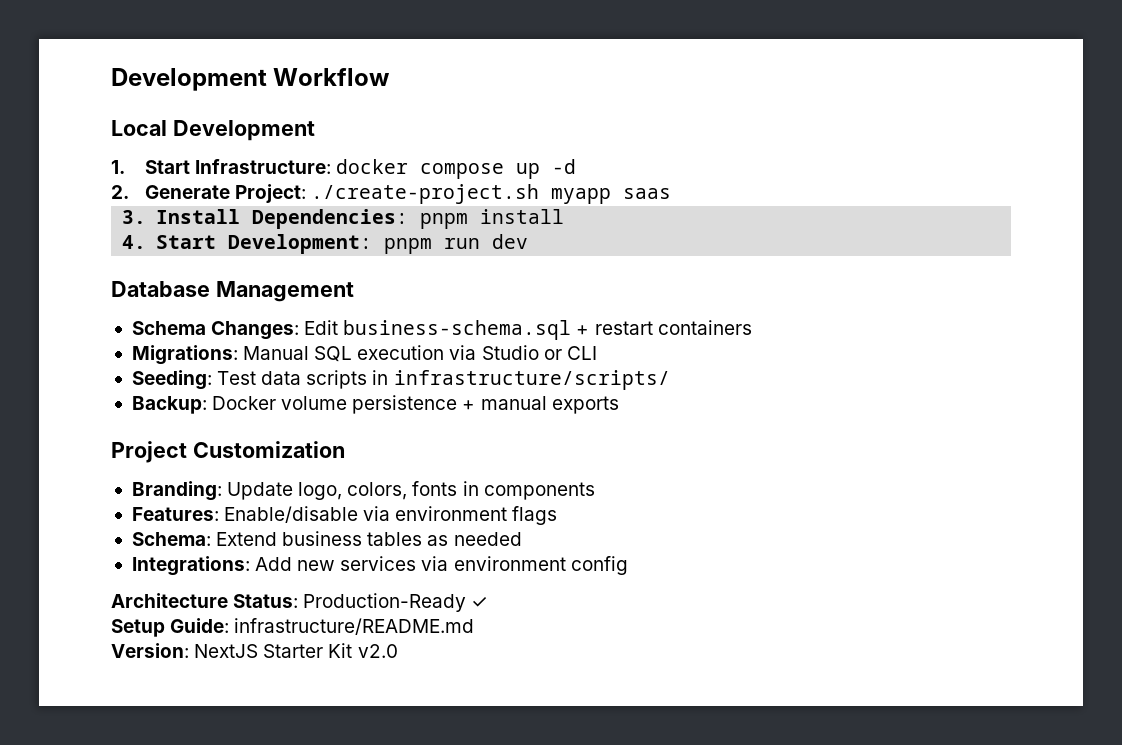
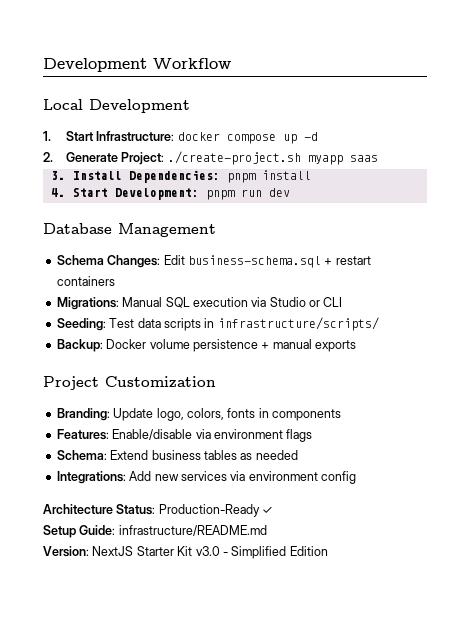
- Version: NextJS Starter Kit v2.0
+ Version: NextJS Starter Kit v3.0 - Simplified Edition

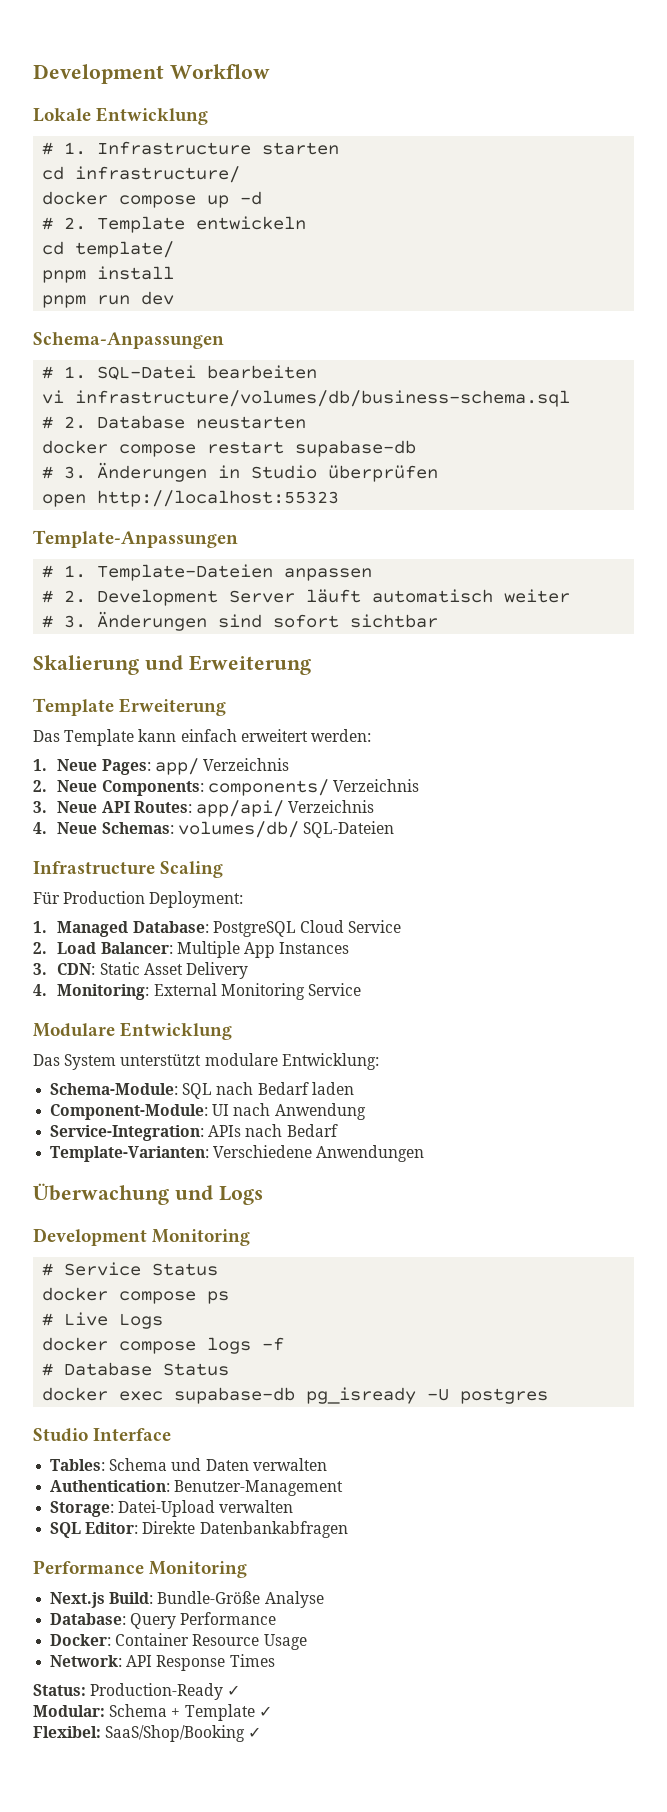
- Local Development
- 1. Start Infrastructure: docker compose up -d
- 2. Generate Project: ./create-project.sh myapp saas
- 3. Install Dependencies: pnpm install
+ Lokale Entwicklung
+ # 1. Infrastructure starten
+ cd infrastructure/
+ docker compose up -d
+ # 2. Template entwickeln
+ cd template/
+ pnpm install
- 4. Start Development: pnpm run dev
+ pnpm run dev
- Database Management
- Schema Changes: Edit business-schema.sql + restart containers
- Migrations: Manual SQL execution via Studio or CLI
- Seeding: Test data scripts in infrastructure/scripts/
- Backup: Docker volume persistence + manual exports
- Project Customization
- Branding: Update logo, colors, fonts in components
- Features: Enable/disable via environment flags
- Schema: Extend business tables as needed
- Integrations: Add new services via environment config
- Architecture Status: Production-Ready ✓
- Setup Guide: infrastructure/README.md
- Version: NextJS Starter Kit v3.0 - Simplified Edition
+ Schema-Anpassungen
+ # 1. SQL-Datei bearbeiten
+ vi infrastructure/volumes/db/business-schema.sql
+ # 2. Database neustarten
+ docker compose restart supabase-db
+ # 3. Änderungen in Studio überprüfen
+ open http://localhost:55323
+ Template-Anpassungen
+ # 1. Template-Dateien anpassen
+ # 2. Development Server läuft automatisch weiter
+ # 3. Änderungen sind sofort sichtbar
+ Skalierung und Erweiterung
+ Template Erweiterung
+ Das Template kann einfach erweitert werden:
+ 1. Neue Pages: app/ Verzeichnis
+ 2. Neue Components: components/ Verzeichnis
+ 3. Neue API Routes: app/api/ Verzeichnis
+ 4. Neue Schemas: volumes/db/ SQL-Dateien
+ Infrastructure Scaling
+ Für Production Deployment:
+ 1. Managed Database: PostgreSQL Cloud Service
+ 2. Load Balancer: Multiple App Instances
+ 3. CDN: Static Asset Delivery
+ 4. Monitoring: External Monitoring Service
+ Modulare Entwicklung
+ Das System unterstützt modulare Entwicklung:
+ Schema-Module: SQL nach Bedarf laden
+ Component-Module: UI nach Anwendung
+ Service-Integration: APIs nach Bedarf
+ Template-Varianten: Verschiedene Anwendungen
+ Überwachung und Logs
+ Development Monitoring
+ # Service Status
+ docker compose ps
+ # Live Logs
+ docker compose logs -f
+ # Database Status
+ docker exec supabase-db pg_isready -U postgres
+ Studio Interface
+ Tables: Schema und Daten verwalten
+ Authentication: Benutzer-Management
+ Storage: Datei-Upload verwalten
+ SQL Editor: Direkte Datenbankabfragen
+ Performance Monitoring
+ Next.js Build: Bundle-Größe Analyse
+ Database: Query Performance
+ Docker: Container Resource Usage
+ Network: API Response Times
+ Status: Production-Ready ✓
+ Modular: Schema + Template ✓
+ Flexibel: SaaS/Shop/Booking ✓

